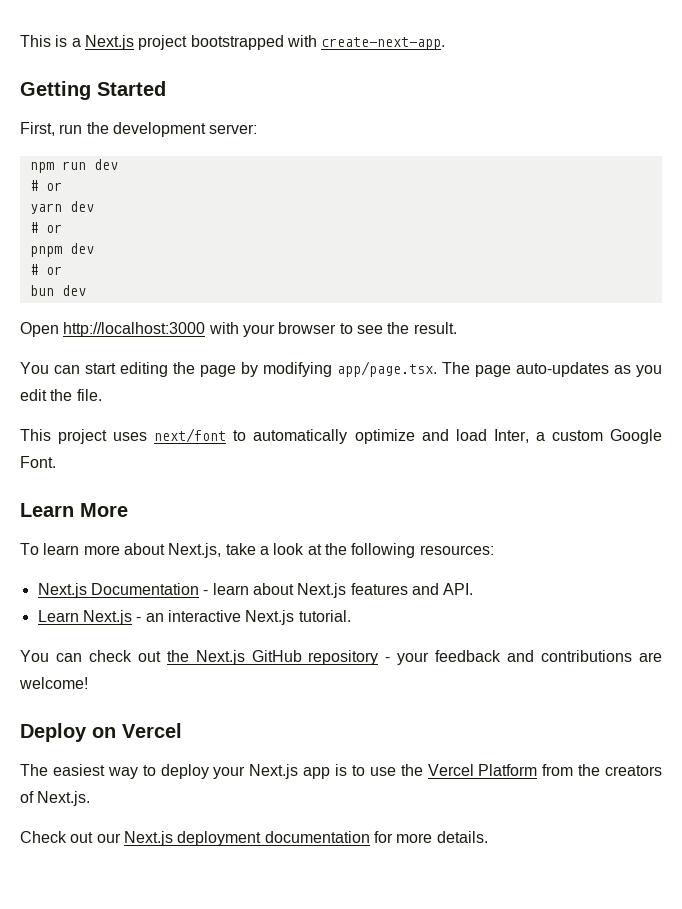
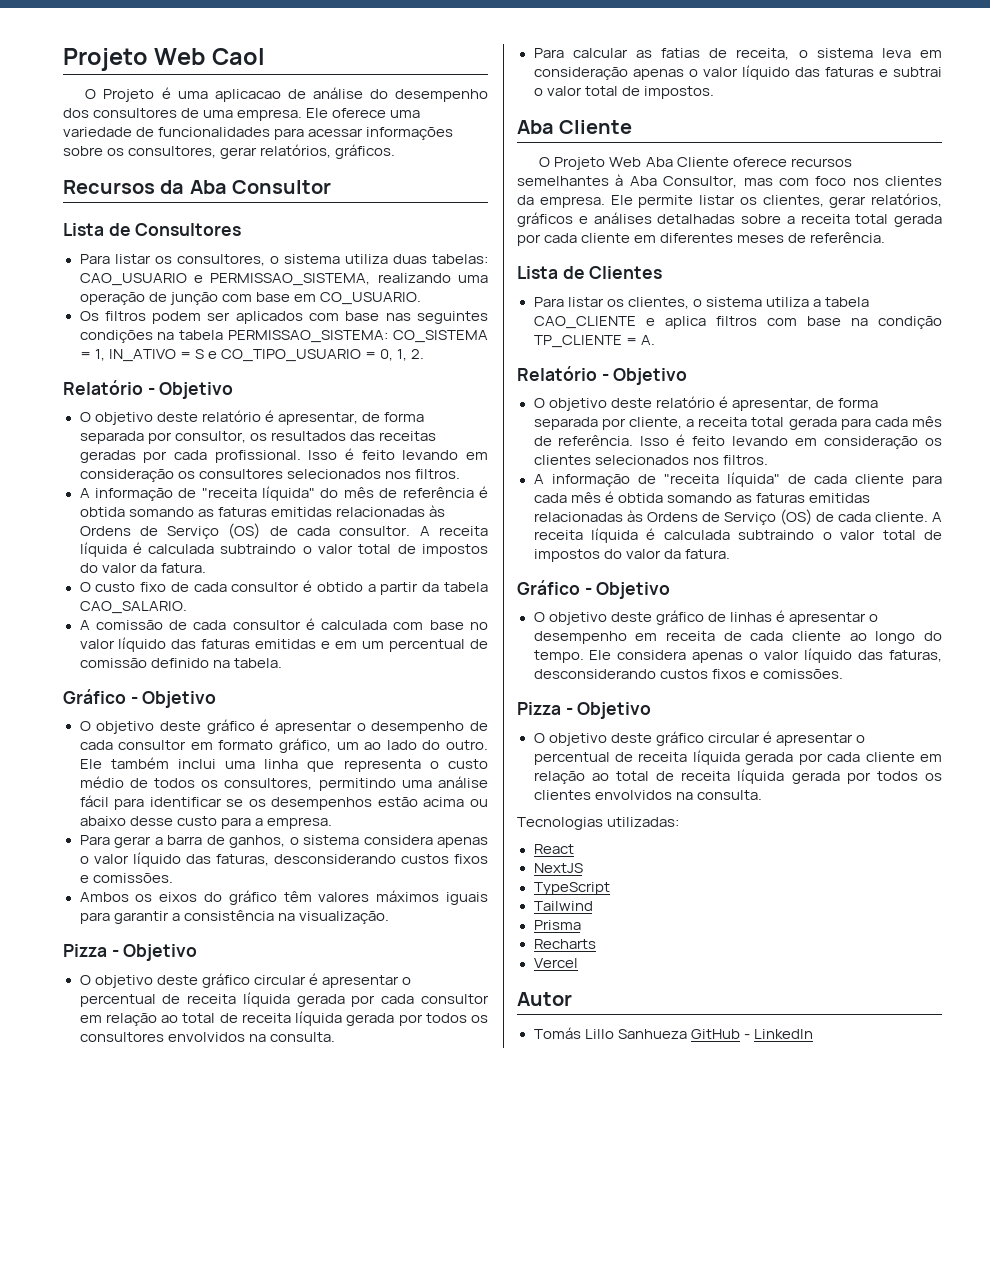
- This is a Next.js project bootstrapped with create-next-app.
- Getting Started
- First, run the development server:
- npm run dev
- # or
- yarn dev
- # or
- pnpm dev
- # or
- bun dev
- Open http://localhost:3000 with your browser to see the result.
- You can start editing the page by modifying app/page.tsx. The page auto-updates as you edit the file.
- This project uses next/font to automatically optimize and load Inter, a custom Google Font.
- Learn More
- To learn more about Next.js, take a look at the following resources:
- Next.js Documentation - learn about Next.js features and API.
- Learn Next.js - an interactive Next.js tutorial.
- You can check out the Next.js GitHub repository - your feedback and contributions are welcome!
- Deploy on Vercel
- The easiest way to deploy your Next.js app is to use the Vercel Platform from the creators of Next.js.
- Check out our Next.js deployment documentation for more details.
+ Projeto Web Caol
+ O Projeto é uma aplicacao de análise do desempenho dos consultores de uma empresa. Ele oferece uma variedade de funcionalidades para acessar informações sobre os consultores, gerar relatórios, gráficos.
+ Recursos da Aba Consultor
+ Lista de Consultores
+ Para listar os consultores, o sistema utiliza duas tabelas: CAO_USUARIO e PERMISSAO_SISTEMA, realizando uma operação de junção com base em CO_USUARIO.
+ Os filtros podem ser aplicados com base nas seguintes condições na tabela PERMISSAO_SISTEMA: CO_SISTEMA = 1, IN_ATIVO = S e CO_TIPO_USUARIO = 0, 1, 2.
+ Relatório - Objetivo
+ O objetivo deste relatório é apresentar, de forma separada por consultor, os resultados das receitas geradas por cada profissional. Isso é feito levando em consideração os consultores selecionados nos filtros.
+ A informação de "receita líquida" do mês de referência é obtida somando as faturas emitidas relacionadas às Ordens de Serviço (OS) de cada consultor. A receita líquida é calculada subtraindo o valor total de impostos do valor da fatura.
+ O custo fixo de cada consultor é obtido a partir da tabela CAO_SALARIO.
+ A comissão de cada consultor é calculada com base no valor líquido das faturas emitidas e em um percentual de comissão definido na tabela.
+ Gráfico - Objetivo
+ O objetivo deste gráfico é apresentar o desempenho de cada consultor em formato gráfico, um ao lado do outro. Ele também inclui uma linha que representa o custo médio de todos os consultores, permitindo uma análise fácil para identificar se os desempenhos estão acima ou abaixo desse custo para a empresa.
+ Para gerar a barra de ganhos, o sistema considera apenas o valor líquido das faturas, desconsiderando custos fixos e comissões.
+ Ambos os eixos do gráfico têm valores máximos iguais para garantir a consistência na visualização.
+ Pizza - Objetivo
+ O objetivo deste gráfico circular é apresentar o percentual de receita líquida gerada por cada consultor em relação ao total de receita líquida gerada por todos os consultores envolvidos na consulta.
+ Para calcular as fatias de receita, o sistema leva em consideração apenas o valor líquido das faturas e subtrai o valor total de impostos.
+ Aba Cliente
+ O Projeto Web Aba Cliente oferece recursos semelhantes à Aba Consultor, mas com foco nos clientes da empresa. Ele permite listar os clientes, gerar relatórios, gráficos e análises detalhadas sobre a receita total gerada por cada cliente em diferentes meses de referência.
+ Lista de Clientes
+ Para listar os clientes, o sistema utiliza a tabela CAO_CLIENTE e aplica filtros com base na condição TP_CLIENTE = A.
+ Relatório - Objetivo
+ O objetivo deste relatório é apresentar, de forma separada por cliente, a receita total gerada para cada mês de referência. Isso é feito levando em consideração os clientes selecionados nos filtros.
+ A informação de "receita líquida" de cada cliente para cada mês é obtida somando as faturas emitidas relacionadas às Ordens de Serviço (OS) de cada cliente. A receita líquida é calculada subtraindo o valor total de impostos do valor da fatura.
+ Gráfico - Objetivo
+ O objetivo deste gráfico de linhas é apresentar o desempenho em receita de cada cliente ao longo do tempo. Ele considera apenas o valor líquido das faturas, desconsiderando custos fixos e comissões.
+ Pizza - Objetivo
+ O objetivo deste gráfico circular é apresentar o percentual de receita líquida gerada por cada cliente em relação ao total de receita líquida gerada por todos os clientes envolvidos na consulta.
+ Tecnologias utilizadas:
+ React
+ NextJS
+ TypeScript
+ Tailwind
+ Prisma
+ Recharts
+ Vercel
+ Autor
+ Tomás Lillo Sanhueza GitHub - LinkedIn

